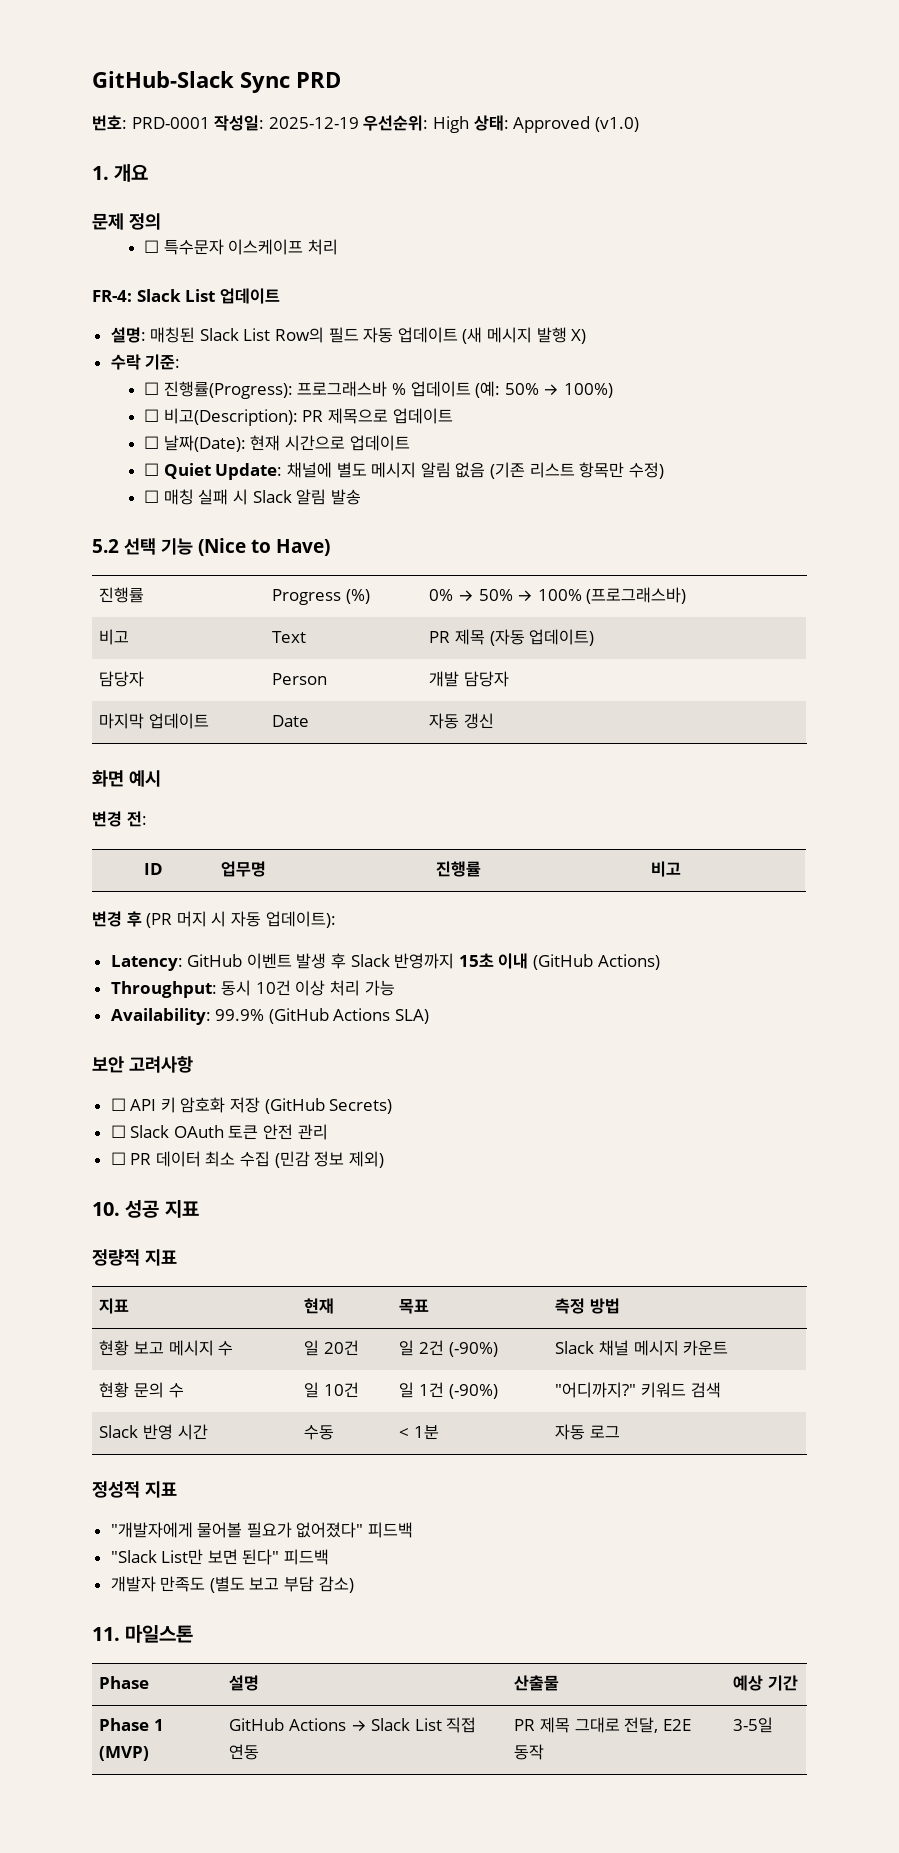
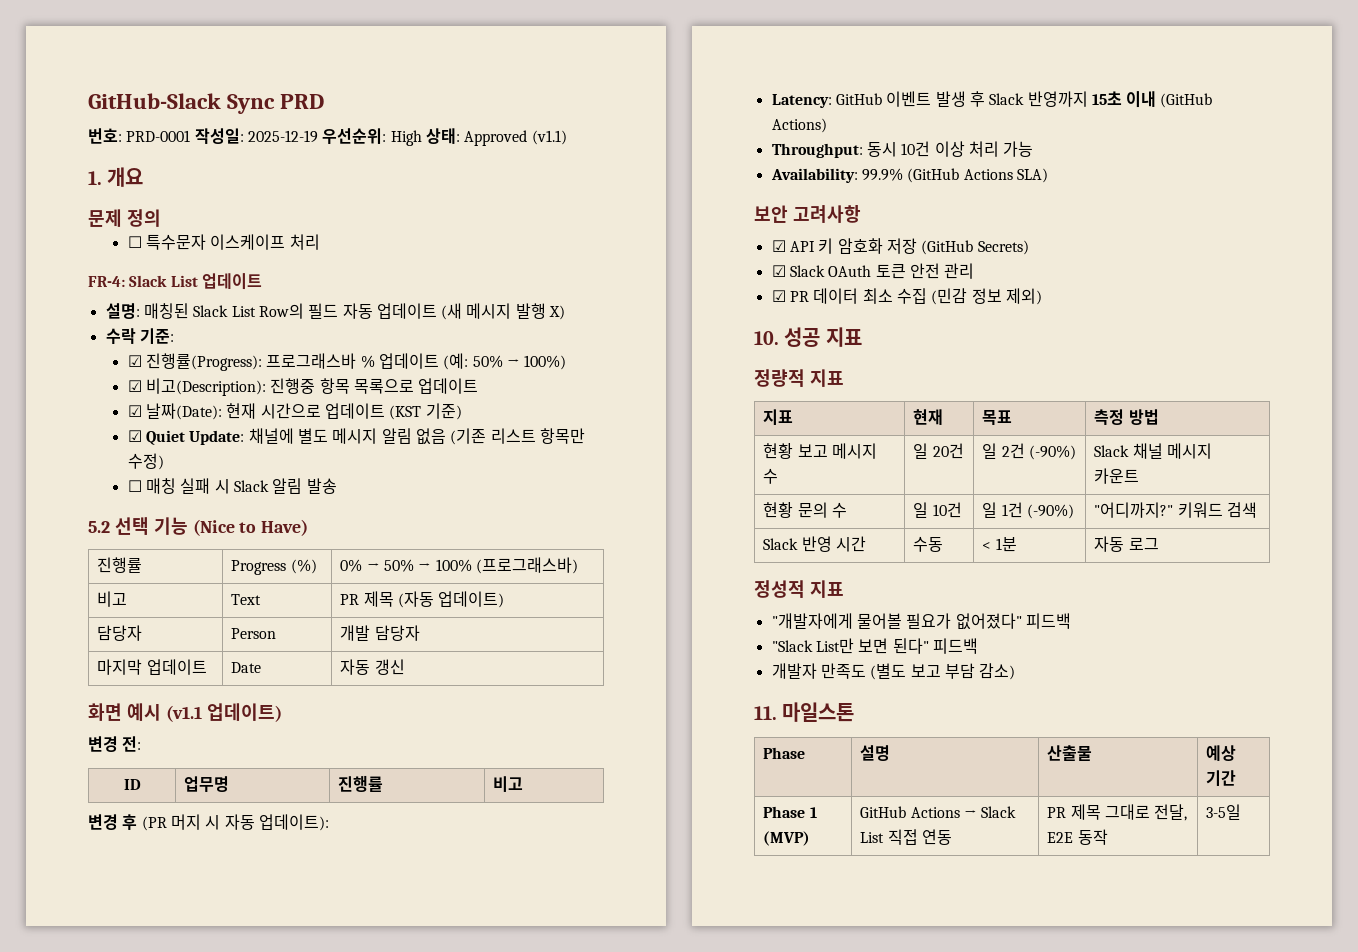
- 번호: PRD-0001 작성일: 2025-12-19 우선순위: High 상태: Approved (v1.0)
+ 번호: PRD-0001 작성일: 2025-12-19 우선순위: High 상태: Approved (v1.1)
- ☐ 진행률(Progress): 프로그래스바 % 업데이트 (예: 50% → 100%)
+ ☑ 진행률(Progress): 프로그래스바 % 업데이트 (예: 50% → 100%)
- ☐ 비고(Description): PR 제목으로 업데이트
- ☐ 날짜(Date): 현재 시간으로 업데이트
- ☐ Quiet Update: 채널에 별도 메시지 알림 없음 (기존 리스트 항목만 수정)
+ ☑ 비고(Description): 진행중 항목 목록으로 업데이트
+ ☑ 날짜(Date): 현재 시간으로 업데이트 (KST 기준)
+ ☑ Quiet Update: 채널에 별도 메시지 알림 없음 (기존 리스트 항목만 수정)
- 화면 예시
+ 화면 예시 (v1.1 업데이트)
- ☐ API 키 암호화 저장 (GitHub Secrets)
+ ☑ API 키 암호화 저장 (GitHub Secrets)
- ☐ Slack OAuth 토큰 안전 관리
+ ☑ Slack OAuth 토큰 안전 관리
- ☐ PR 데이터 최소 수집 (민감 정보 제외)
+ ☑ PR 데이터 최소 수집 (민감 정보 제외)

